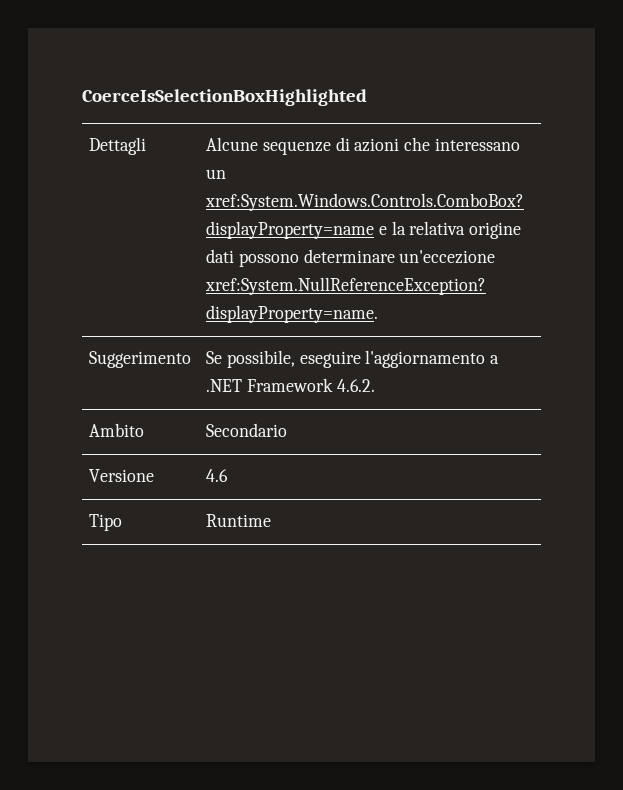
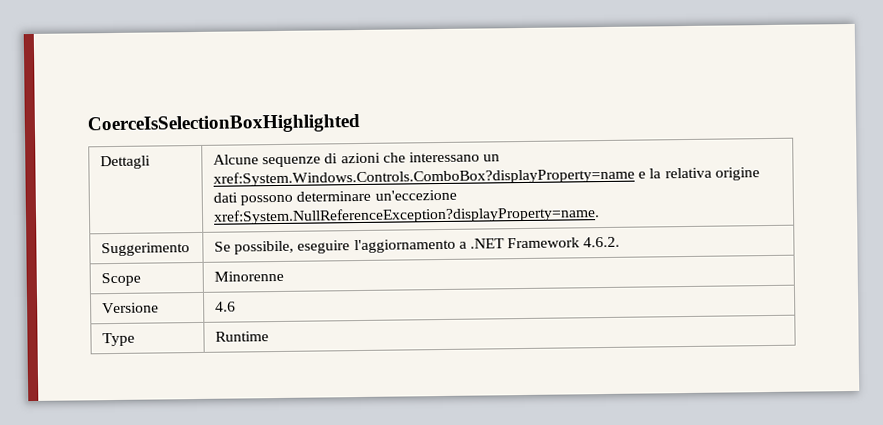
- Ambito | Secondario
+ Scope | Minorenne
- Tipo | Runtime
+ Type | Runtime

